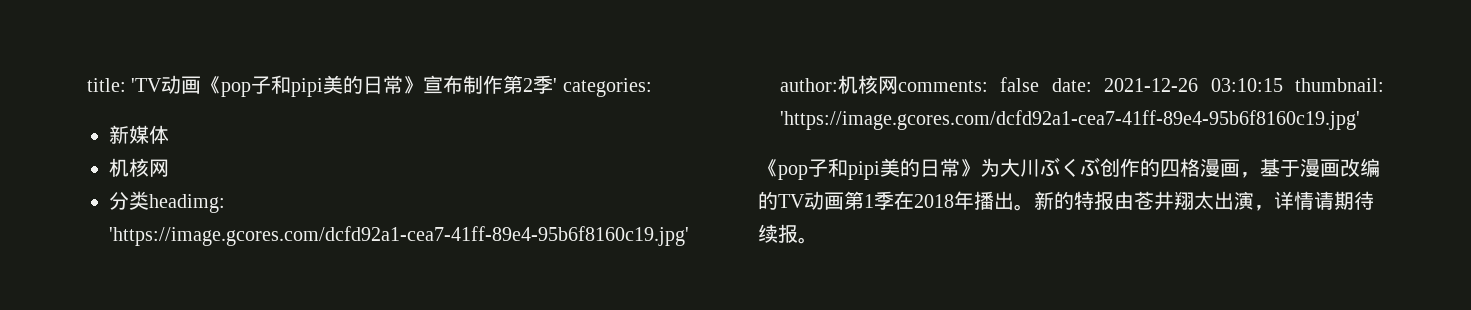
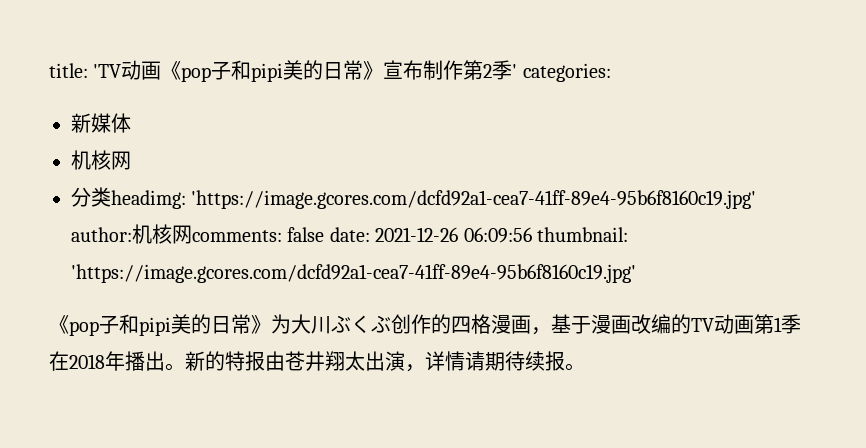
- 分类headimg: 'https://image.gcores.com/dcfd92a1-cea7-41ff-89e4-95b6f8160c19.jpg' author:机核网comments: false date: 2021-12-26 03:10:15 thumbnail: 'https://image.gcores.com/dcfd92a1-cea7-41ff-89e4-95b6f8160c19.jpg'
+ 分类headimg: 'https://image.gcores.com/dcfd92a1-cea7-41ff-89e4-95b6f8160c19.jpg' author:机核网comments: false date: 2021-12-26 06:09:56 thumbnail: 'https://image.gcores.com/dcfd92a1-cea7-41ff-89e4-95b6f8160c19.jpg'

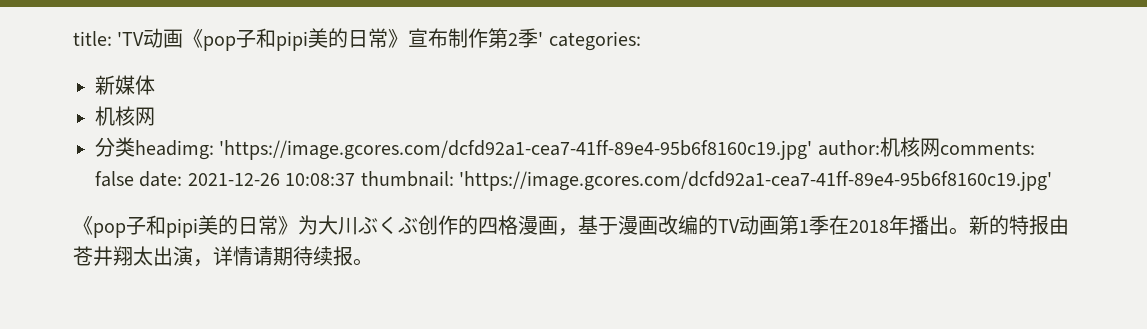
- 分类headimg: 'https://image.gcores.com/dcfd92a1-cea7-41ff-89e4-95b6f8160c19.jpg' author:机核网comments: false date: 2021-12-26 06:09:56 thumbnail: 'https://image.gcores.com/dcfd92a1-cea7-41ff-89e4-95b6f8160c19.jpg'
+ 分类headimg: 'https://image.gcores.com/dcfd92a1-cea7-41ff-89e4-95b6f8160c19.jpg' author:机核网comments: false date: 2021-12-26 10:08:37 thumbnail: 'https://image.gcores.com/dcfd92a1-cea7-41ff-89e4-95b6f8160c19.jpg'

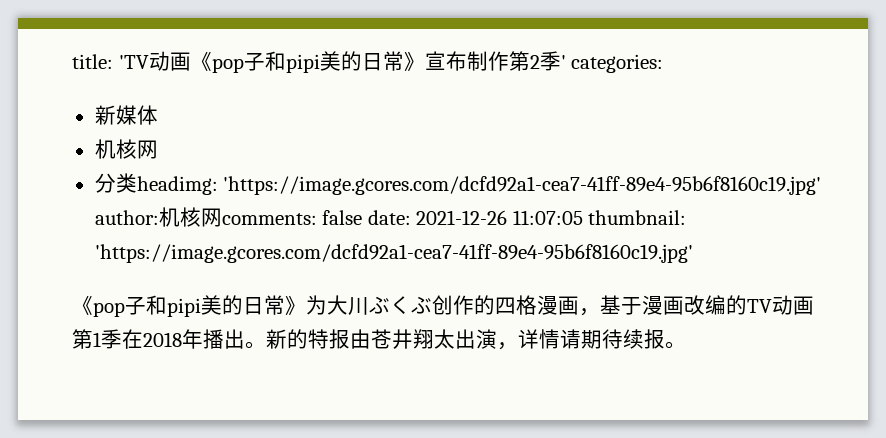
- 分类headimg: 'https://image.gcores.com/dcfd92a1-cea7-41ff-89e4-95b6f8160c19.jpg' author:机核网comments: false date: 2021-12-26 10:08:37 thumbnail: 'https://image.gcores.com/dcfd92a1-cea7-41ff-89e4-95b6f8160c19.jpg'
+ 分类headimg: 'https://image.gcores.com/dcfd92a1-cea7-41ff-89e4-95b6f8160c19.jpg' author:机核网comments: false date: 2021-12-26 11:07:05 thumbnail: 'https://image.gcores.com/dcfd92a1-cea7-41ff-89e4-95b6f8160c19.jpg'

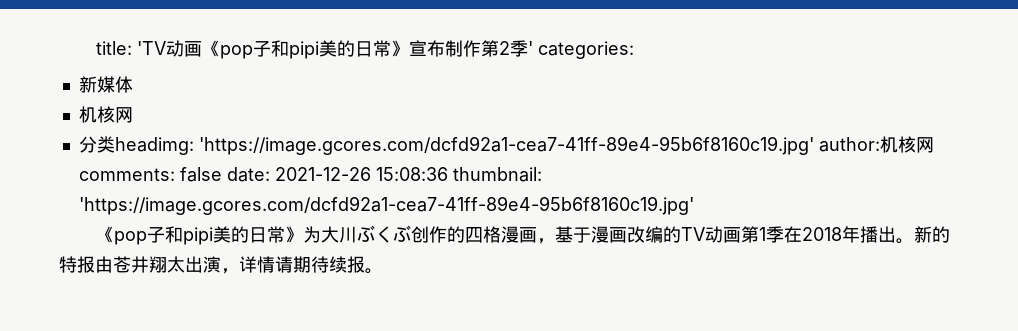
- 分类headimg: 'https://image.gcores.com/dcfd92a1-cea7-41ff-89e4-95b6f8160c19.jpg' author:机核网comments: false date: 2021-12-26 11:07:05 thumbnail: 'https://image.gcores.com/dcfd92a1-cea7-41ff-89e4-95b6f8160c19.jpg'
+ 分类headimg: 'https://image.gcores.com/dcfd92a1-cea7-41ff-89e4-95b6f8160c19.jpg' author:机核网comments: false date: 2021-12-26 15:08:36 thumbnail: 'https://image.gcores.com/dcfd92a1-cea7-41ff-89e4-95b6f8160c19.jpg'

